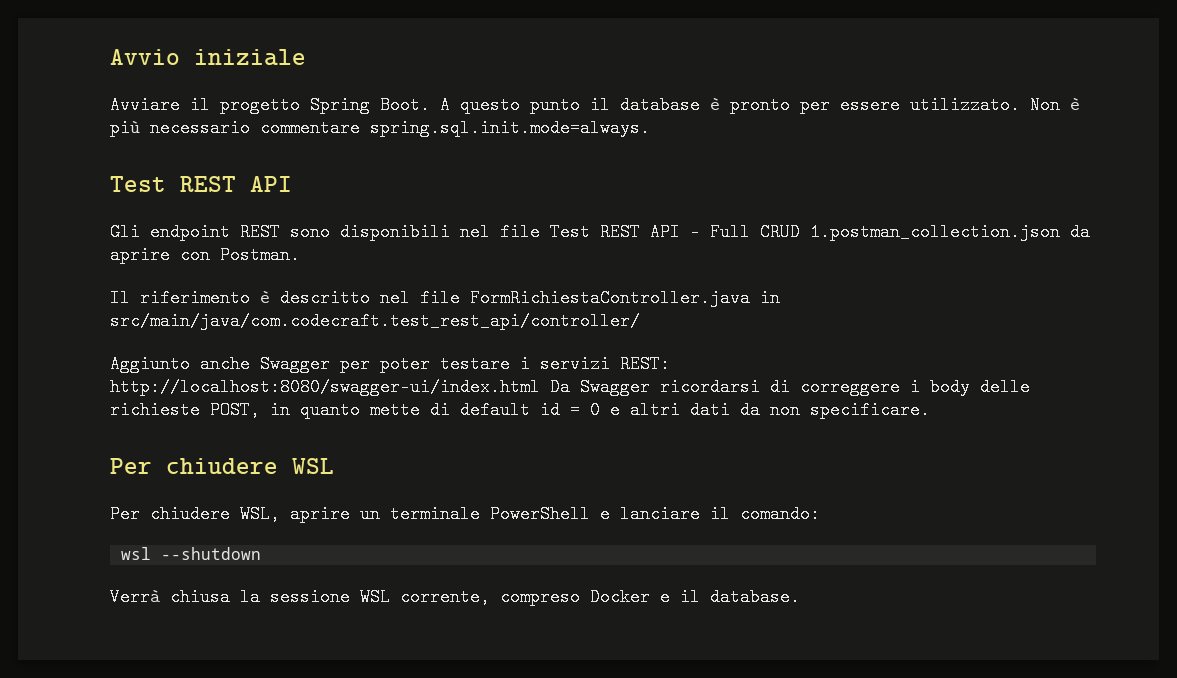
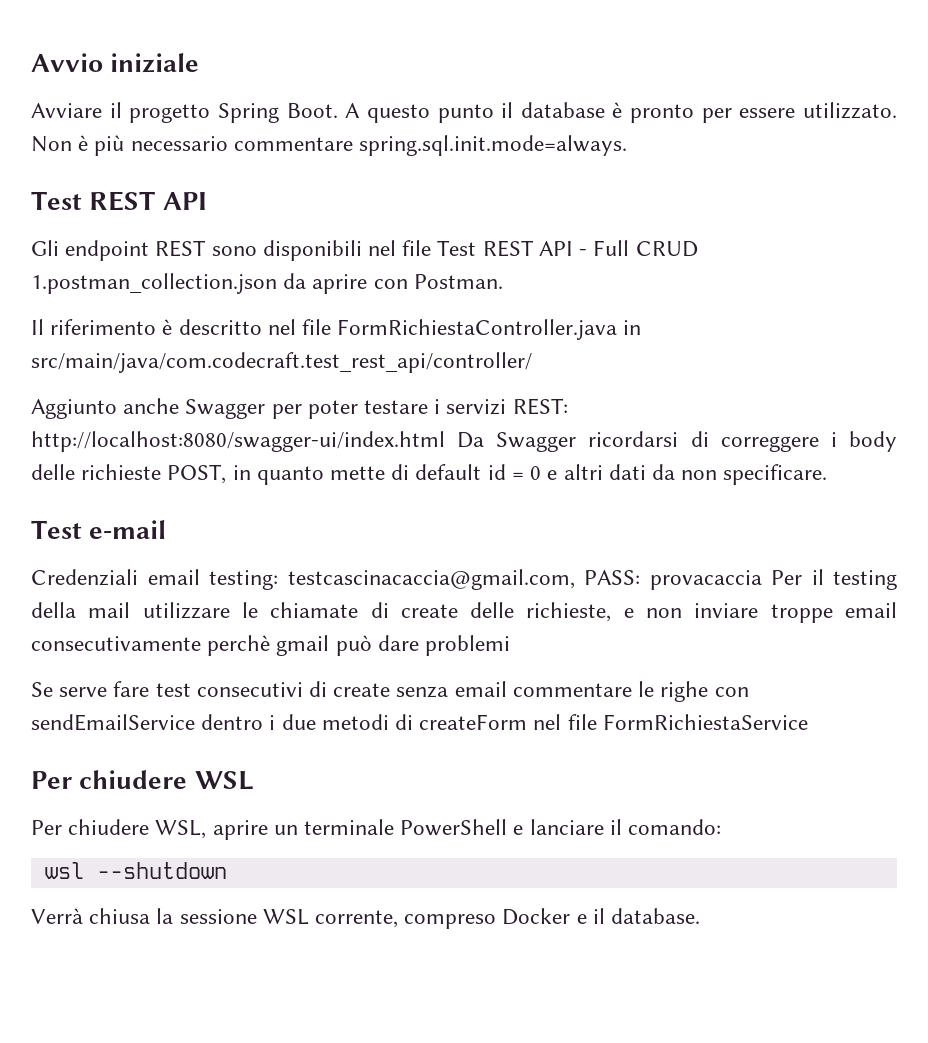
+ Test e-mail
+ Credenziali email testing: testcascinacaccia@gmail.com, PASS: provacaccia Per il testing della mail utilizzare le chiamate di create delle richieste, e non inviare troppe email consecutivamente perchè gmail può dare problemi
+ Se serve fare test consecutivi di create senza email commentare le righe con sendEmailService dentro i due metodi di createForm nel file FormRichiestaService

